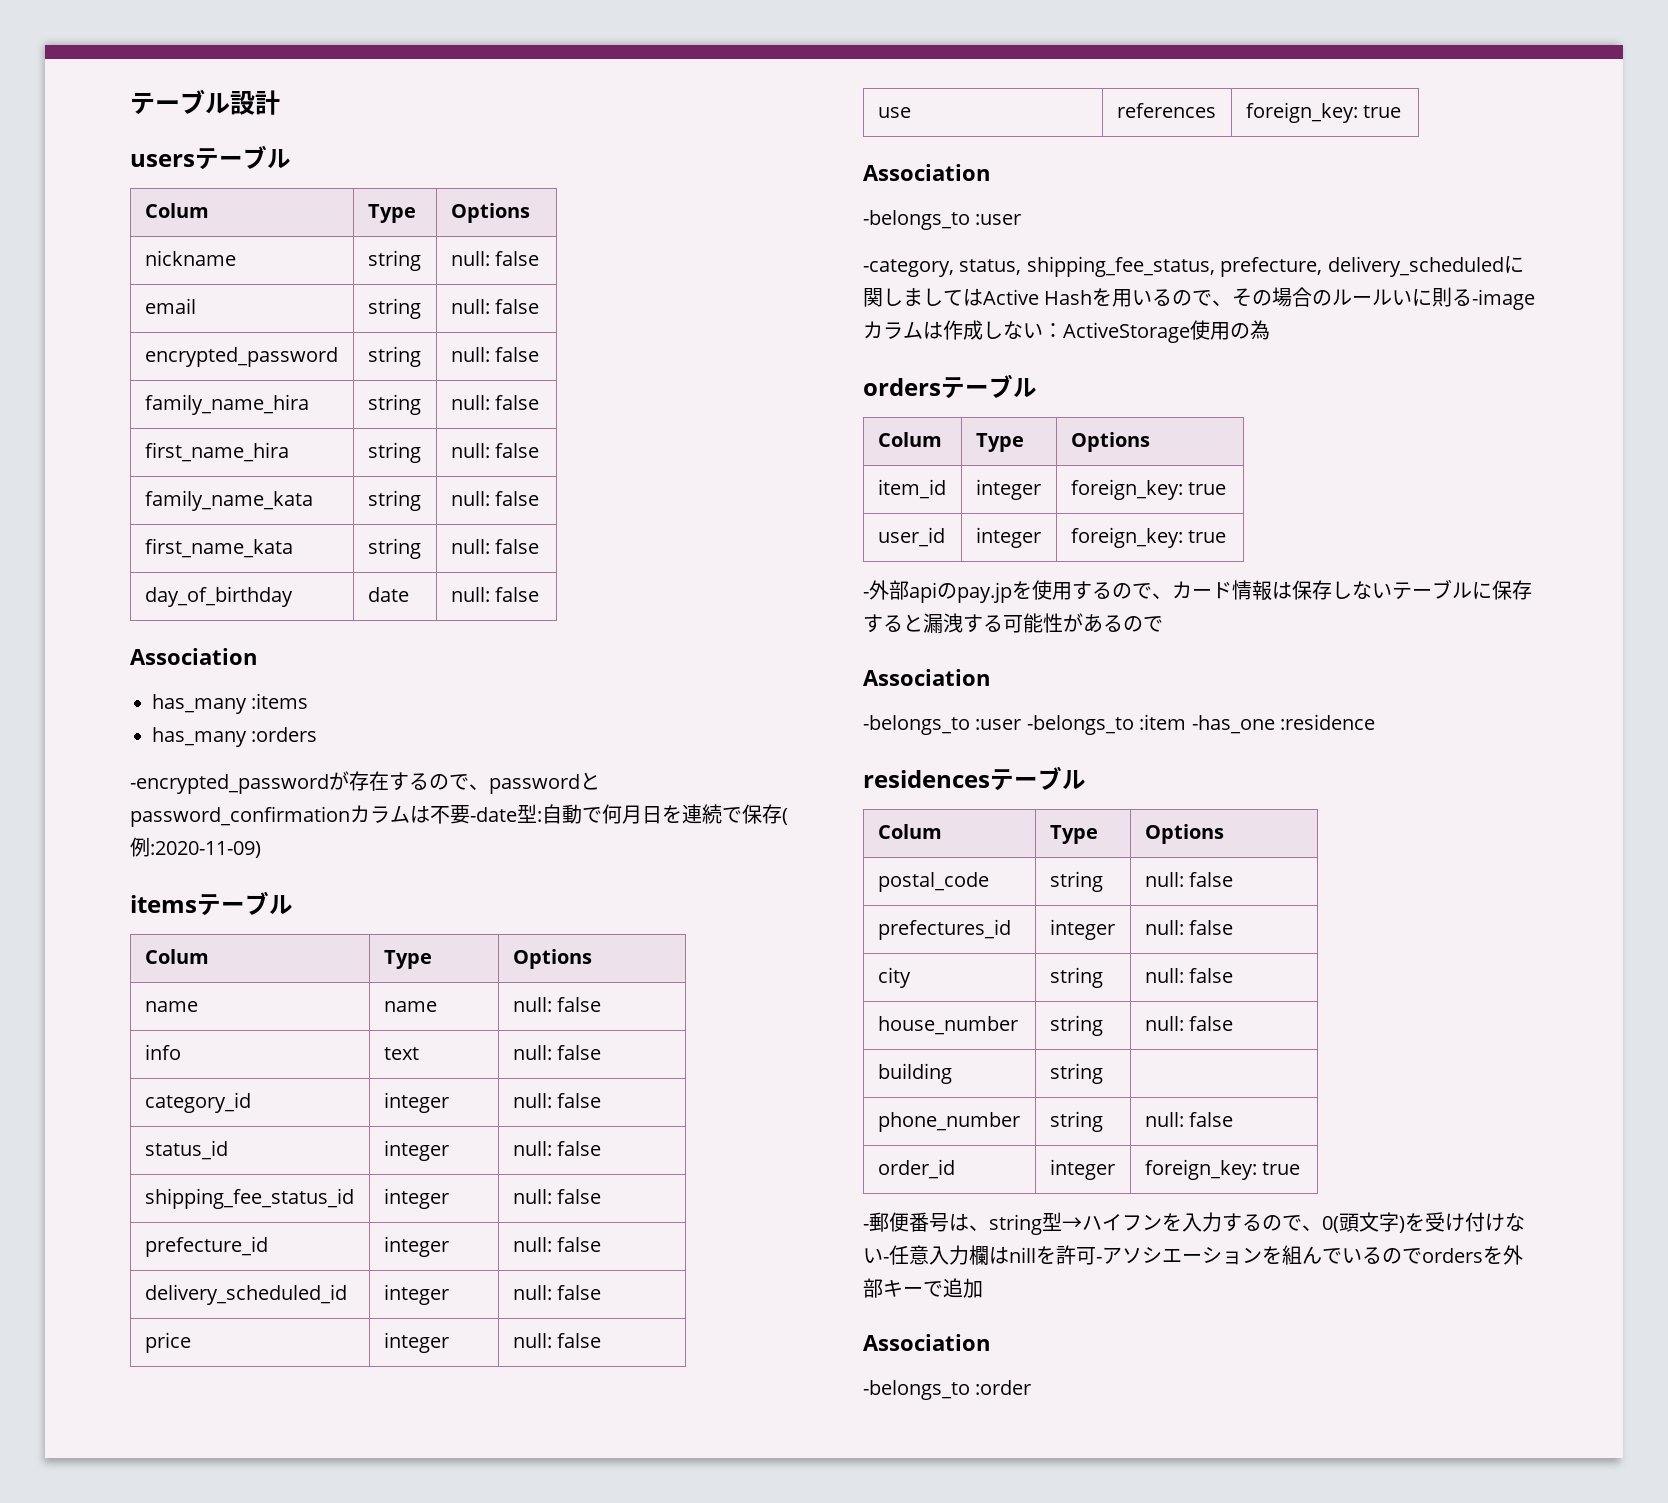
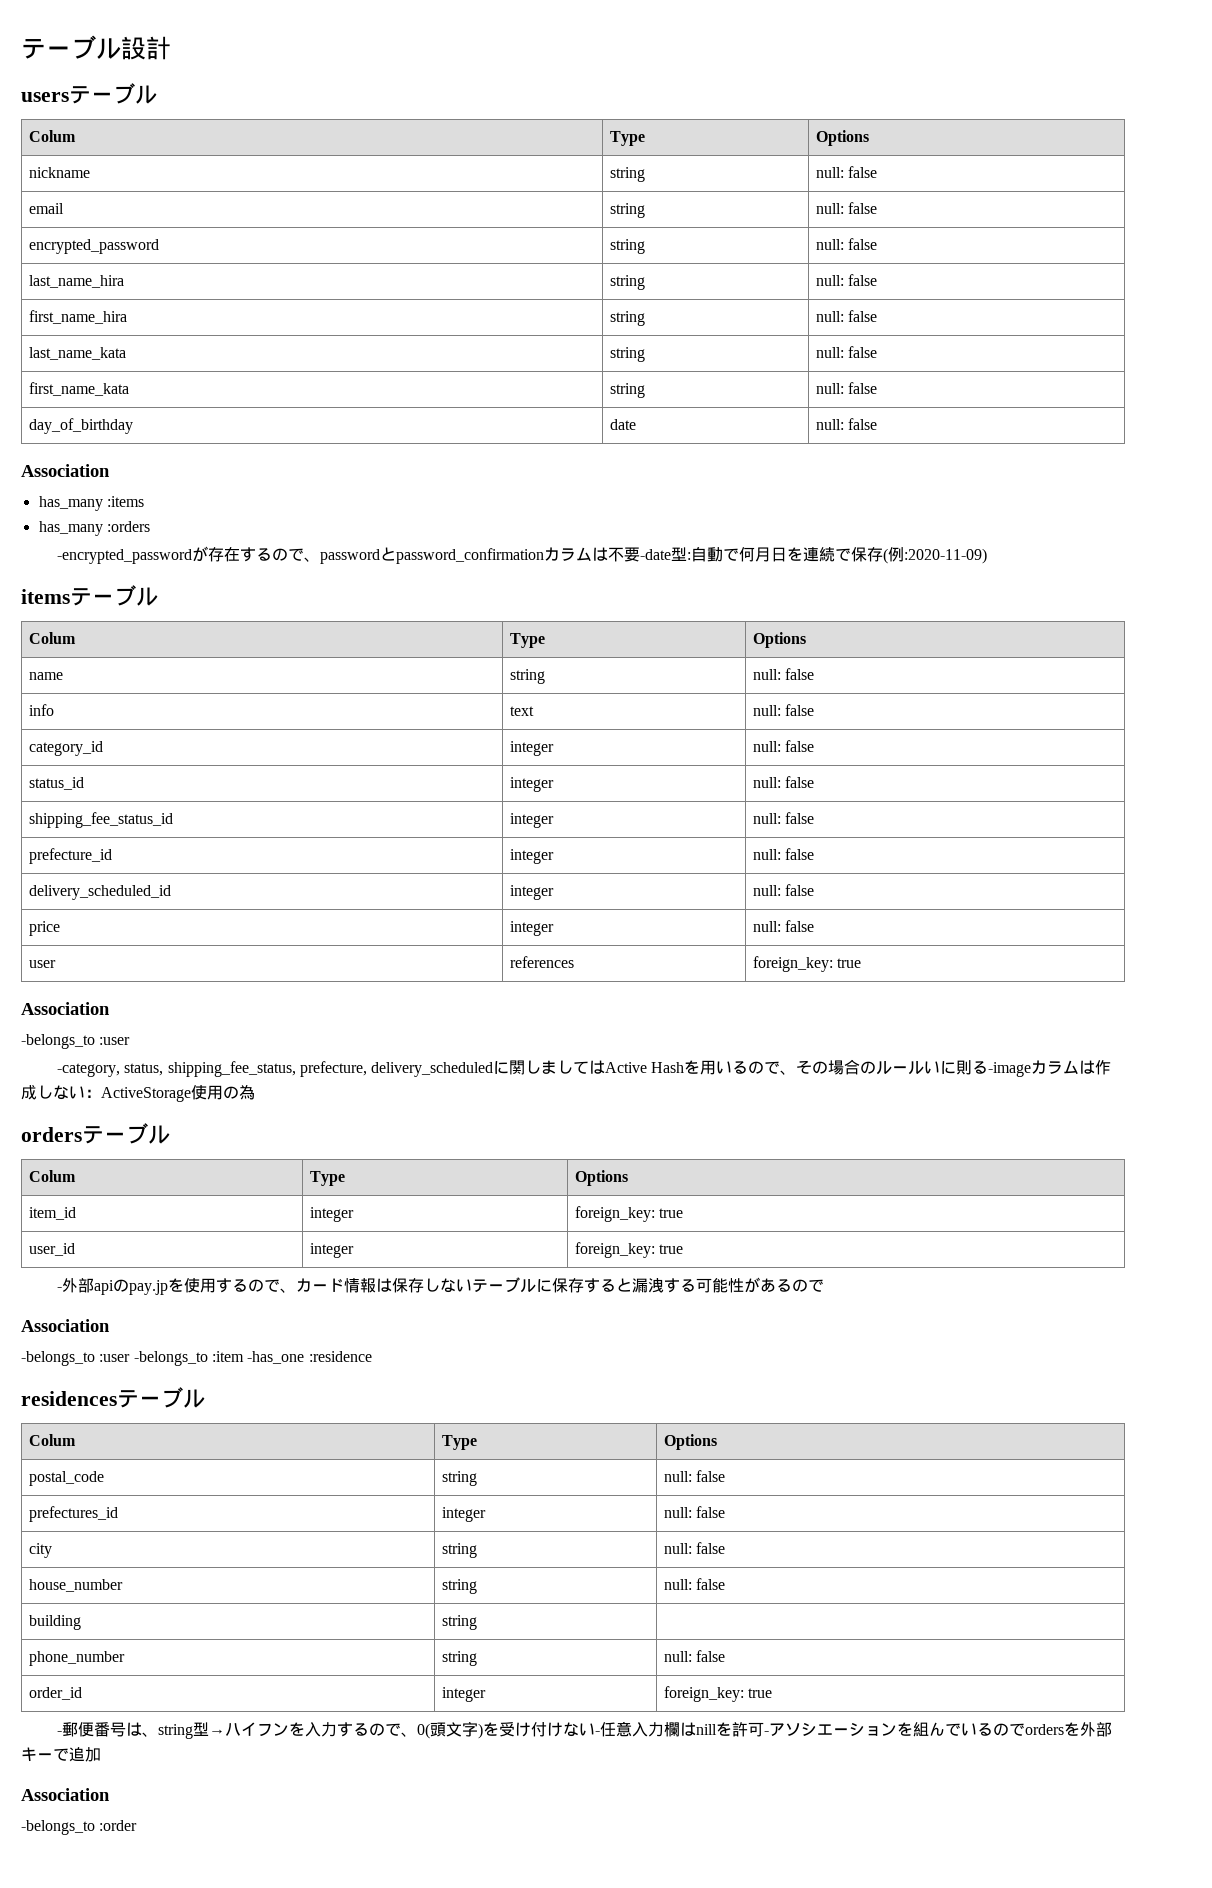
- family_name_hira | string | null: false
+ last_name_hira | string | null: false
- family_name_kata | string | null: false
+ last_name_kata | string | null: false
- name | name | null: false
+ name | string | null: false
- use | references | foreign_key: true
+ user | references | foreign_key: true

